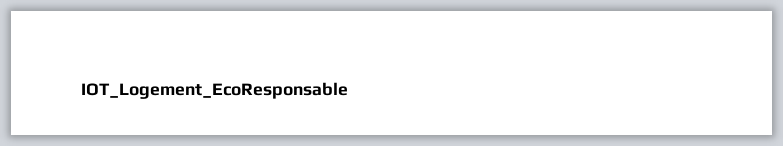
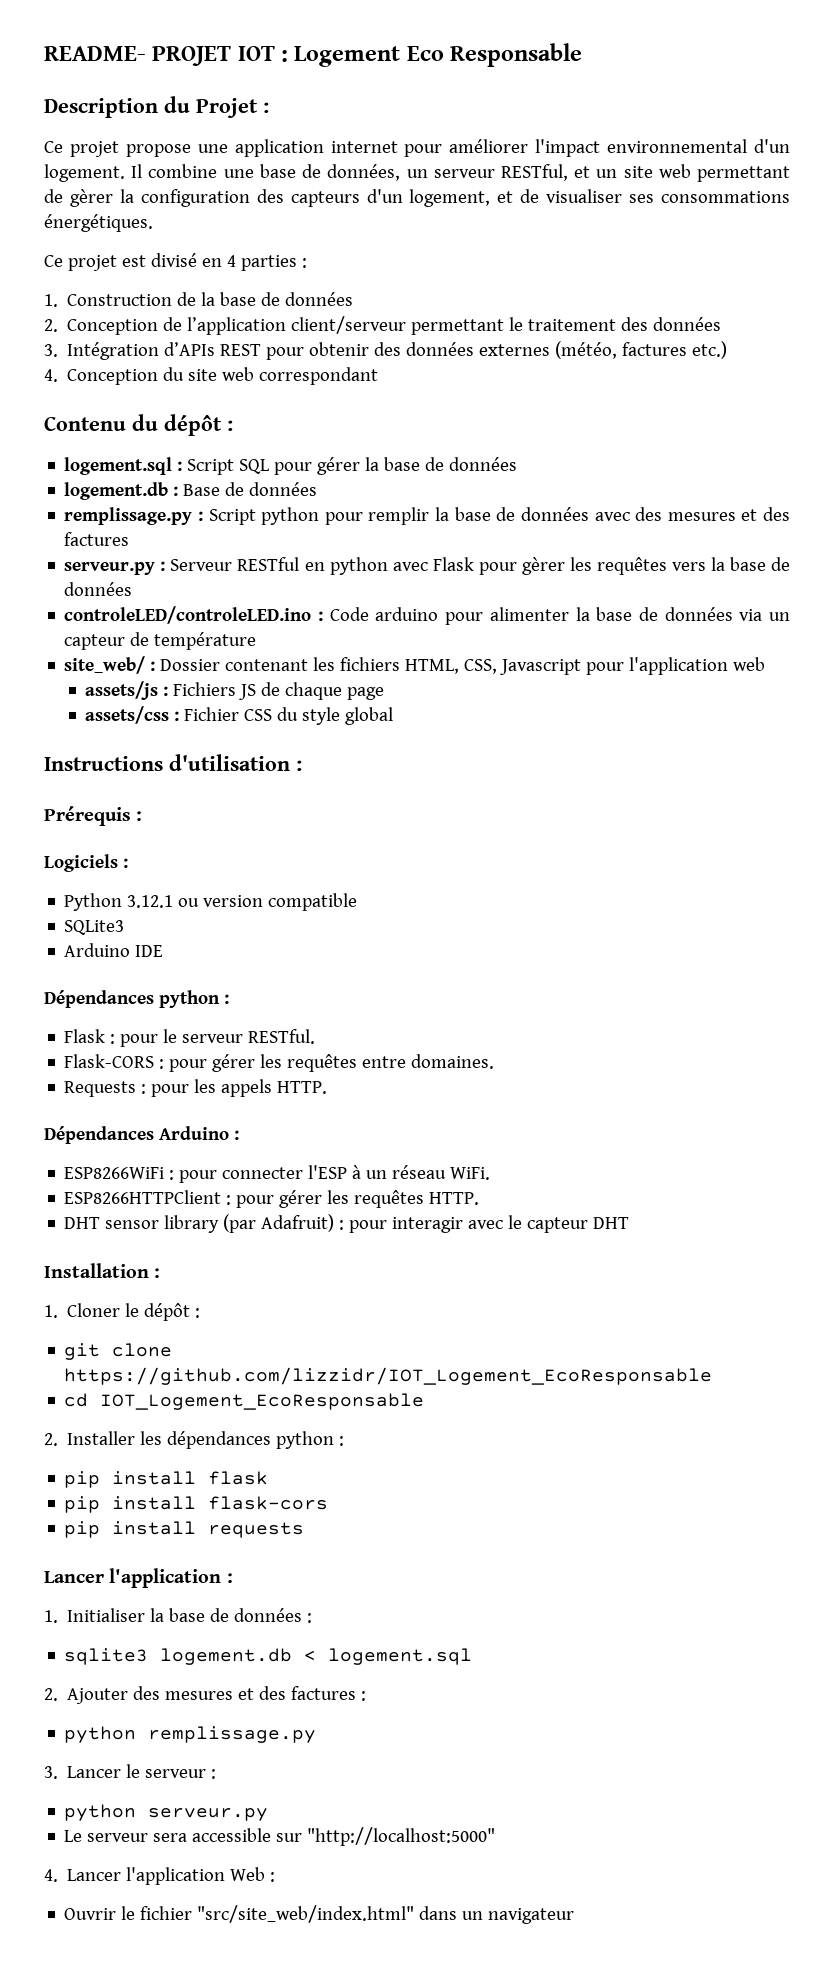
- IOT_Logement_EcoResponsable
+ README- PROJET IOT : Logement Eco Responsable
+ Description du Projet :
+ Ce projet propose une application internet pour améliorer l'impact environnemental d'un logement. Il combine une base de données, un serveur RESTful, et un site web permettant de gèrer la configuration des capteurs d'un logement, et de visualiser ses consommations énergétiques.
+ Ce projet est divisé en 4 parties :
+ 1. Construction de la base de données
+ 2. Conception de l’application client/serveur permettant le traitement des données
+ 3. Intégration d’APIs REST pour obtenir des données externes (météo, factures etc.)
+ 4. Conception du site web correspondant
+ Contenu du dépôt :
+ logement.sql : Script SQL pour gérer la base de données
+ logement.db : Base de données
+ remplissage.py : Script python pour remplir la base de données avec des mesures et des factures
+ serveur.py : Serveur RESTful en python avec Flask pour gèrer les requêtes vers la base de données
+ controleLED/controleLED.ino : Code arduino pour alimenter la base de données via un capteur de température
+ site_web/ : Dossier contenant les fichiers HTML, CSS, Javascript pour l'application web
+ assets/js : Fichiers JS de chaque page
+ assets/css : Fichier CSS du style global
+ Instructions d'utilisation :
+ Prérequis :
+ Logiciels :
+ Python 3.12.1 ou version compatible
+ SQLite3
+ Arduino IDE
+ Dépendances python :
+ Flask : pour le serveur RESTful.
+ Flask-CORS : pour gérer les requêtes entre domaines.
+ Requests : pour les appels HTTP.
+ Dépendances Arduino :
+ ESP8266WiFi : pour connecter l'ESP à un réseau WiFi.
+ ESP8266HTTPClient : pour gérer les requêtes HTTP.
+ DHT sensor library (par Adafruit) : pour interagir avec le capteur DHT
+ Installation :
+ 1. Cloner le dépôt :
+ git clone https://github.com/lizzidr/IOT_Logement_EcoResponsable
+ cd IOT_Logement_EcoResponsable
+ 2. Installer les dépendances python :
+ pip install flask
+ pip install flask-cors
+ pip install requests
+ Lancer l'application :
+ 1. Initialiser la base de données :
+ sqlite3 logement.db < logement.sql
+ 2. Ajouter des mesures et des factures :
+ python remplissage.py
+ 3. Lancer le serveur :
+ python serveur.py
+ Le serveur sera accessible sur "http://localhost:5000"
+ 4. Lancer l'application Web :
+ Ouvrir le fichier "src/site_web/index.html" dans un navigateur

